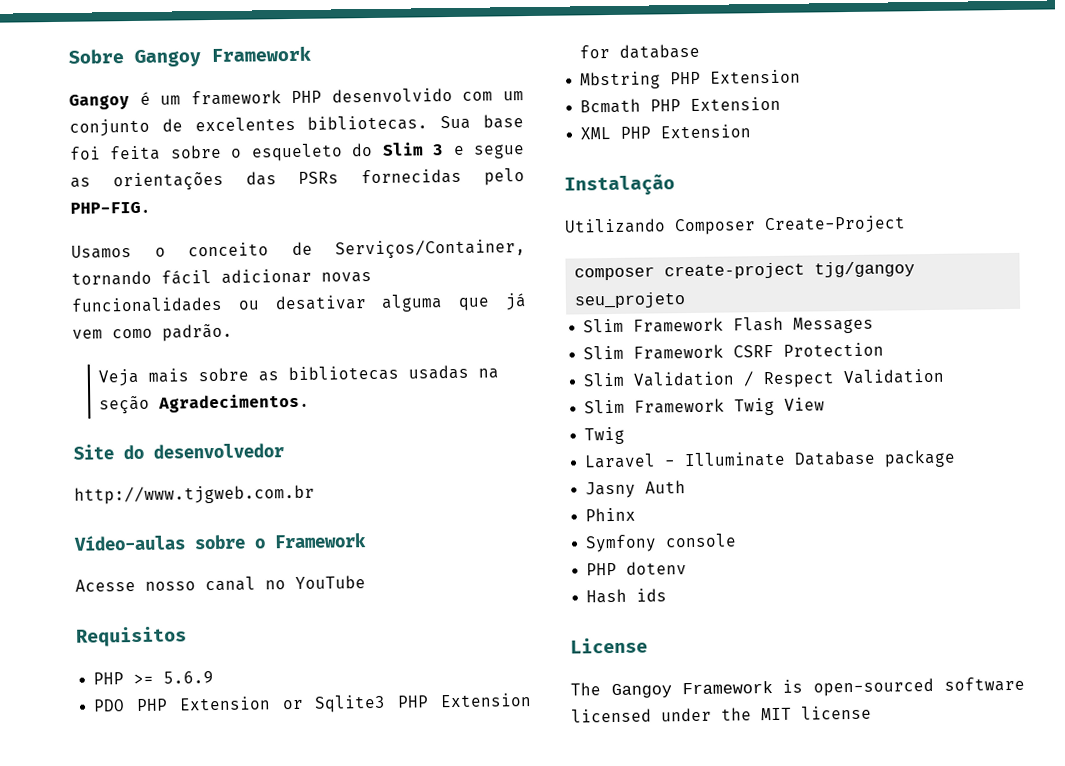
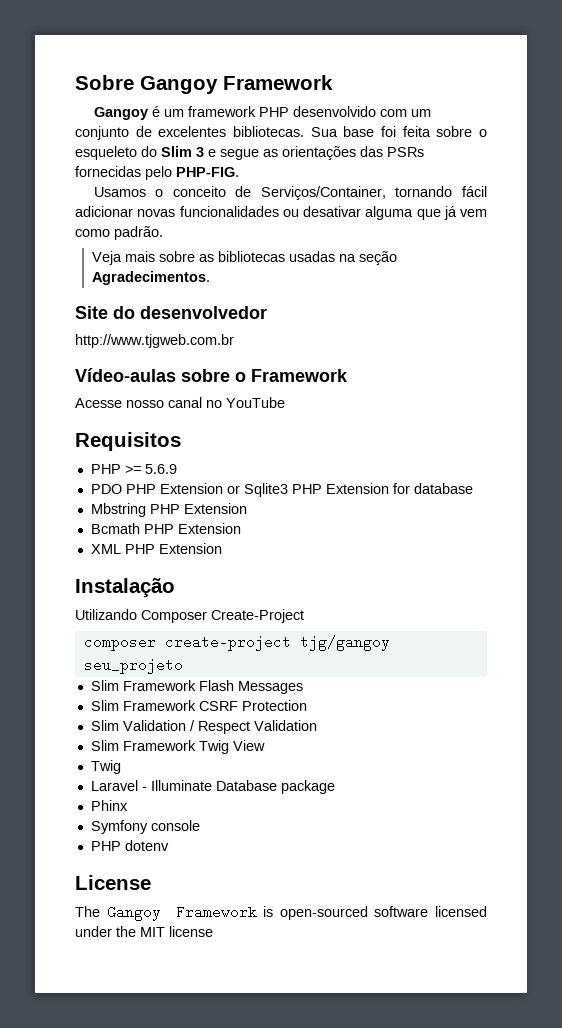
- Jasny Auth
- Hash ids

